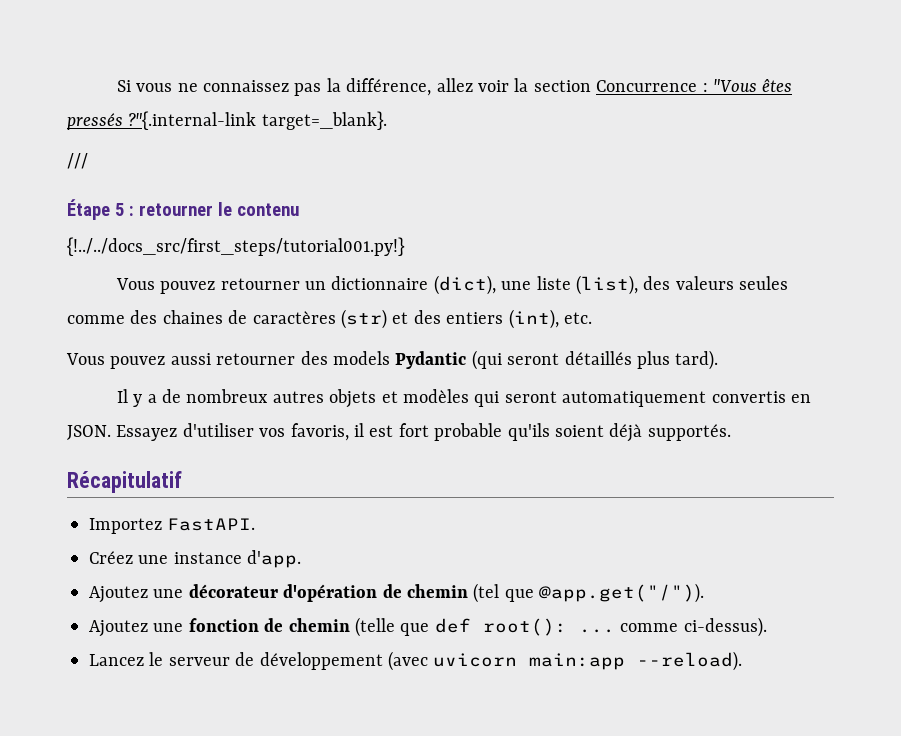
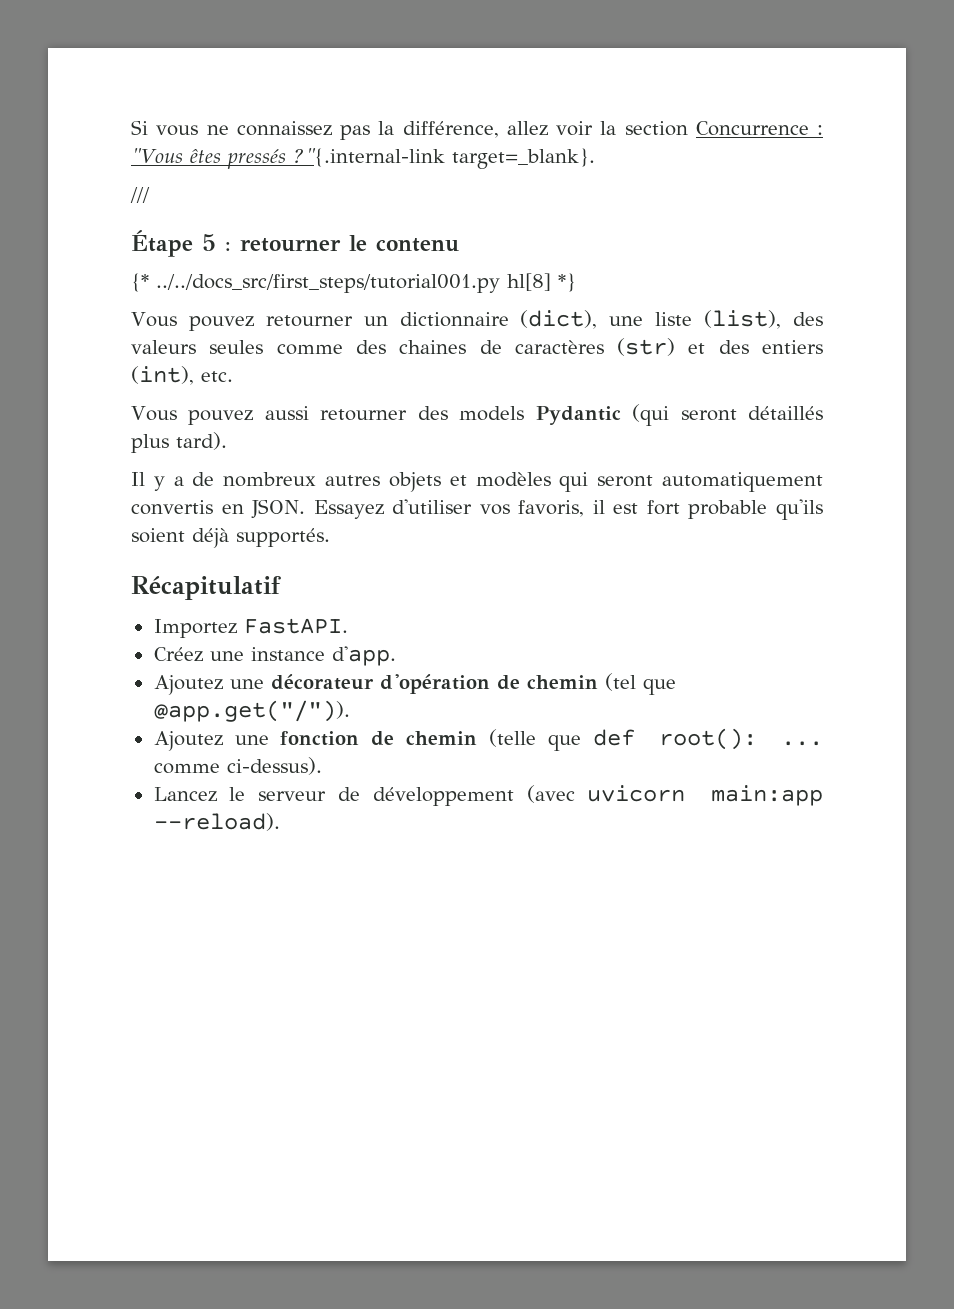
- {!../../docs_src/first_steps/tutorial001.py!}
+ {* ../../docs_src/first_steps/tutorial001.py hl[8] *}

